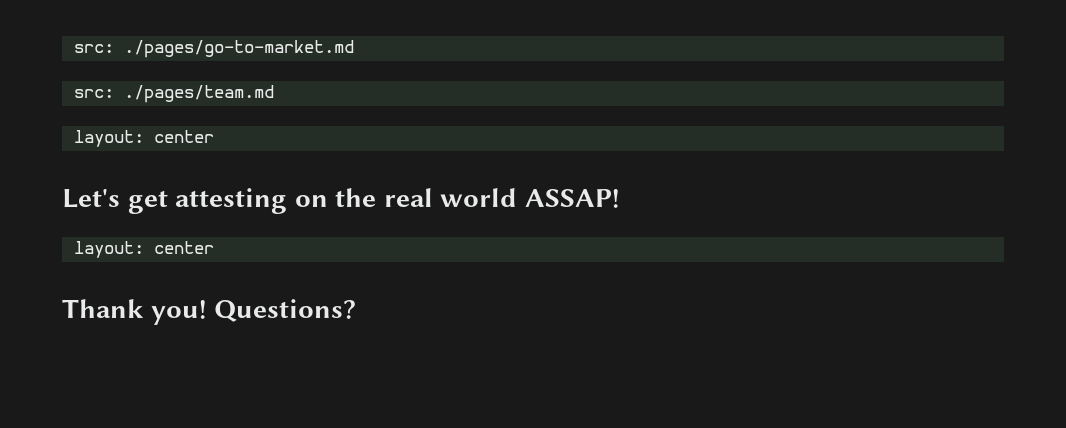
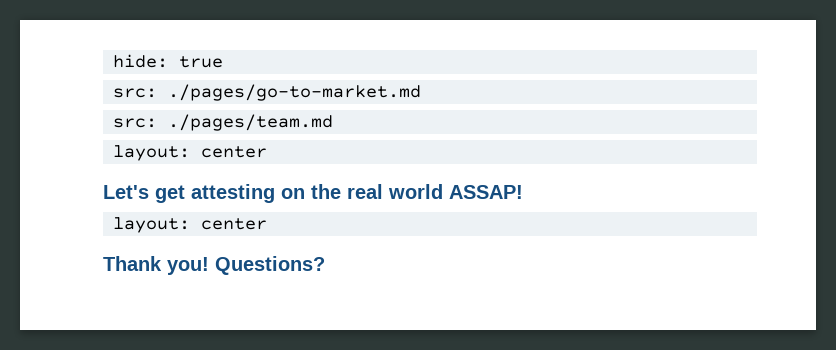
+ hide: true

